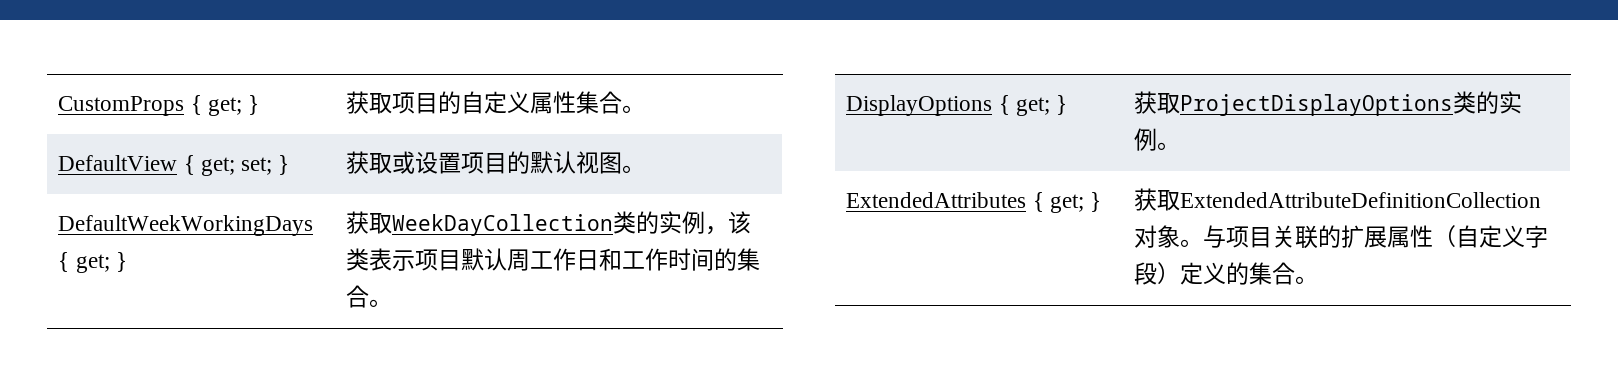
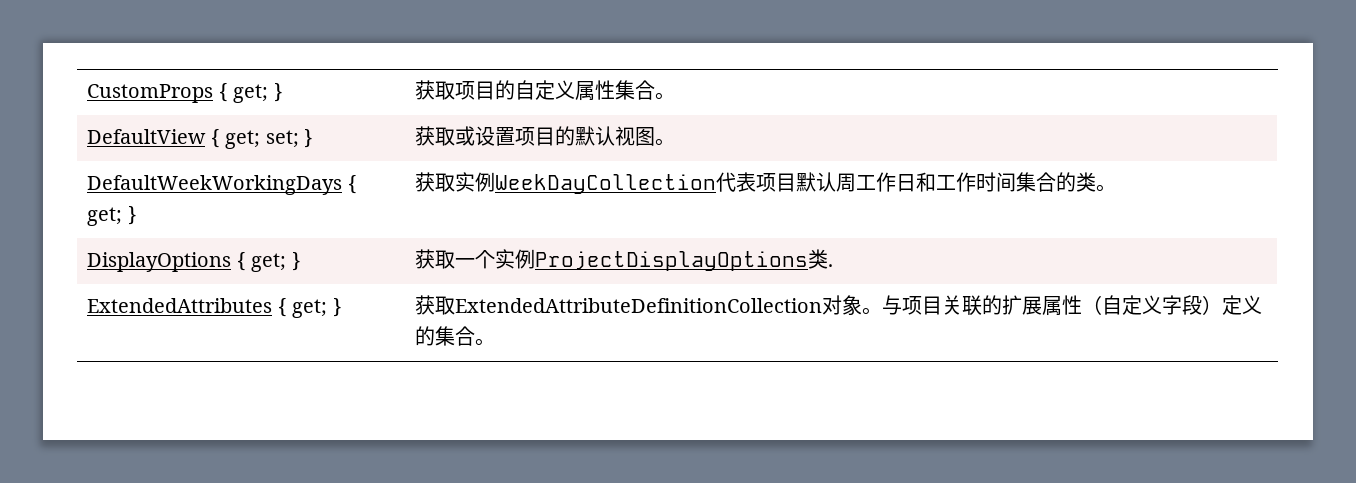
- DefaultWeekWorkingDays { get; } | 获取WeekDayCollection类的实例，该类表示项目默认周工作日和工作时间的集合。
+ DefaultWeekWorkingDays { get; } | 获取实例WeekDayCollection代表项目默认周工作日和工作时间集合的类。
- DisplayOptions { get; } | 获取ProjectDisplayOptions类的实例。
+ DisplayOptions { get; } | 获取一个实例ProjectDisplayOptions类.

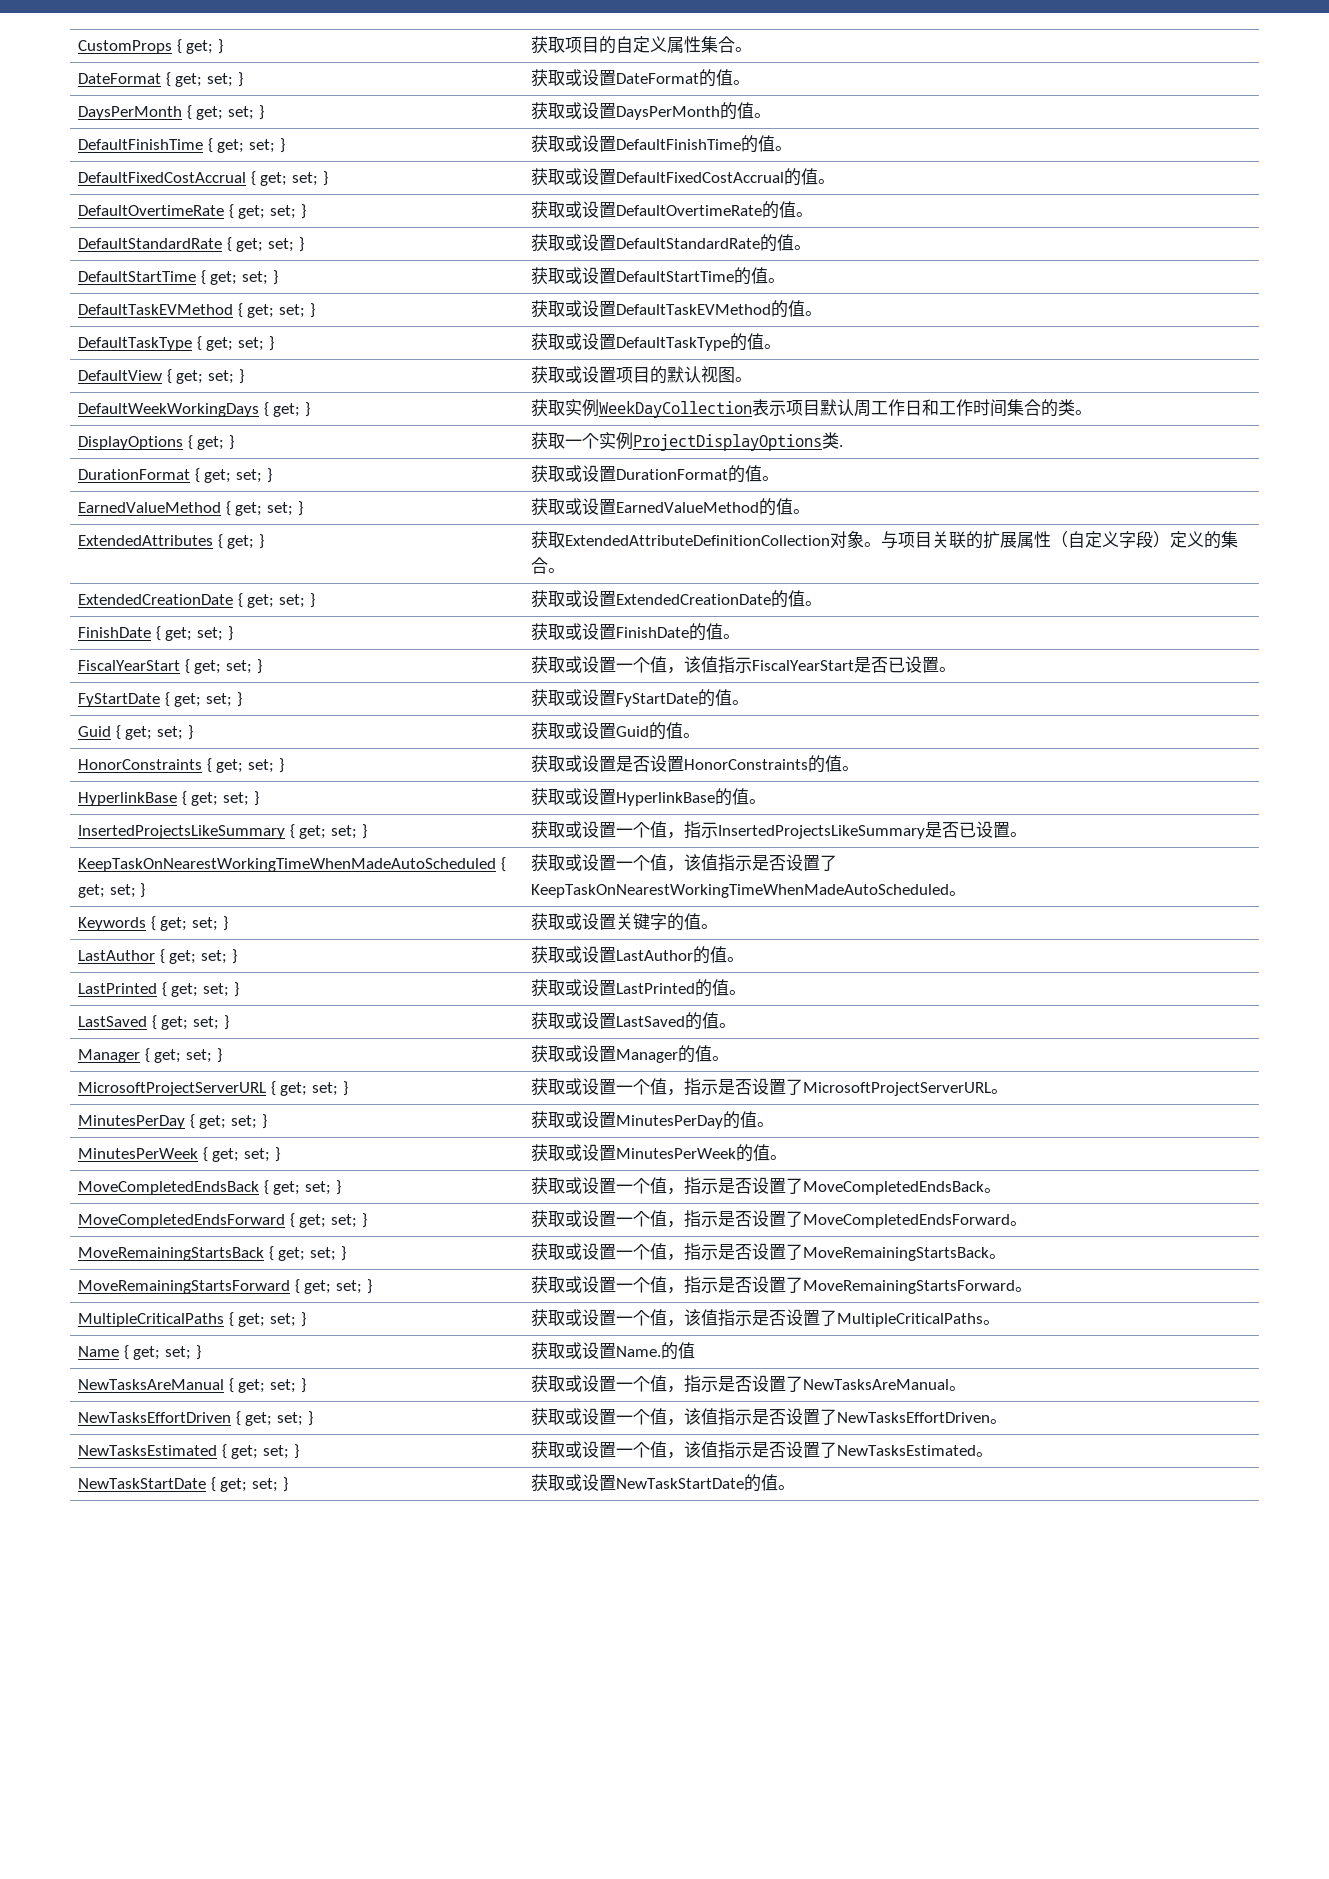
+ DateFormat { get; set; } | 获取或设置DateFormat的值。
+ DaysPerMonth { get; set; } | 获取或设置DaysPerMonth的值。
+ DefaultFinishTime { get; set; } | 获取或设置DefaultFinishTime的值。
+ DefaultFixedCostAccrual { get; set; } | 获取或设置DefaultFixedCostAccrual的值。
+ DefaultOvertimeRate { get; set; } | 获取或设置DefaultOvertimeRate的值。
+ DefaultStandardRate { get; set; } | 获取或设置DefaultStandardRate的值。
+ DefaultStartTime { get; set; } | 获取或设置DefaultStartTime的值。
+ DefaultTaskEVMethod { get; set; } | 获取或设置DefaultTaskEVMethod的值。
+ DefaultTaskType { get; set; } | 获取或设置DefaultTaskType的值。
- DefaultWeekWorkingDays { get; } | 获取实例WeekDayCollection代表项目默认周工作日和工作时间集合的类。
+ DefaultWeekWorkingDays { get; } | 获取实例WeekDayCollection表示项目默认周工作日和工作时间集合的类。
+ DurationFormat { get; set; } | 获取或设置DurationFormat的值。
+ EarnedValueMethod { get; set; } | 获取或设置EarnedValueMethod的值。
+ ExtendedCreationDate { get; set; } | 获取或设置ExtendedCreationDate的值。
+ FinishDate { get; set; } | 获取或设置FinishDate的值。
+ FiscalYearStart { get; set; } | 获取或设置一个值，该值指示FiscalYearStart是否已设置。
+ FyStartDate { get; set; } | 获取或设置FyStartDate的值。
+ Guid { get; set; } | 获取或设置Guid的值。
+ HonorConstraints { get; set; } | 获取或设置是否设置HonorConstraints的值。
+ HyperlinkBase { get; set; } | 获取或设置HyperlinkBase的值。
+ InsertedProjectsLikeSummary { get; set; } | 获取或设置一个值，指示InsertedProjectsLikeSummary是否已设置。
+ KeepTaskOnNearestWorkingTimeWhenMadeAutoScheduled { get; set; } | 获取或设置一个值，该值指示是否设置了KeepTaskOnNearestWorkingTimeWhenMadeAutoScheduled。
+ Keywords { get; set; } | 获取或设置关键字的值。
+ LastAuthor { get; set; } | 获取或设置LastAuthor的值。
+ LastPrinted { get; set; } | 获取或设置LastPrinted的值。
+ LastSaved { get; set; } | 获取或设置LastSaved的值。
+ Manager { get; set; } | 获取或设置Manager的值。
+ MicrosoftProjectServerURL { get; set; } | 获取或设置一个值，指示是否设置了MicrosoftProjectServerURL。
+ MinutesPerDay { get; set; } | 获取或设置MinutesPerDay的值。
+ MinutesPerWeek { get; set; } | 获取或设置MinutesPerWeek的值。
+ MoveCompletedEndsBack { get; set; } | 获取或设置一个值，指示是否设置了MoveCompletedEndsBack。
+ MoveCompletedEndsForward { get; set; } | 获取或设置一个值，指示是否设置了MoveCompletedEndsForward。
+ MoveRemainingStartsBack { get; set; } | 获取或设置一个值，指示是否设置了MoveRemainingStartsBack。
+ MoveRemainingStartsForward { get; set; } | 获取或设置一个值，指示是否设置了MoveRemainingStartsForward。
+ MultipleCriticalPaths { get; set; } | 获取或设置一个值，该值指示是否设置了MultipleCriticalPaths。
+ Name { get; set; } | 获取或设置Name.的值
+ NewTasksAreManual { get; set; } | 获取或设置一个值，指示是否设置了NewTasksAreManual。
+ NewTasksEffortDriven { get; set; } | 获取或设置一个值，该值指示是否设置了NewTasksEffortDriven。
+ NewTasksEstimated { get; set; } | 获取或设置一个值，该值指示是否设置了NewTasksEstimated。
+ NewTaskStartDate { get; set; } | 获取或设置NewTaskStartDate的值。

